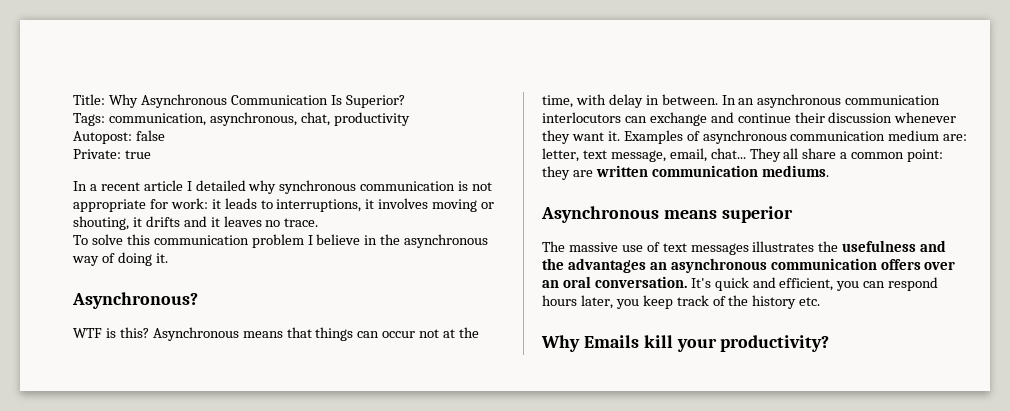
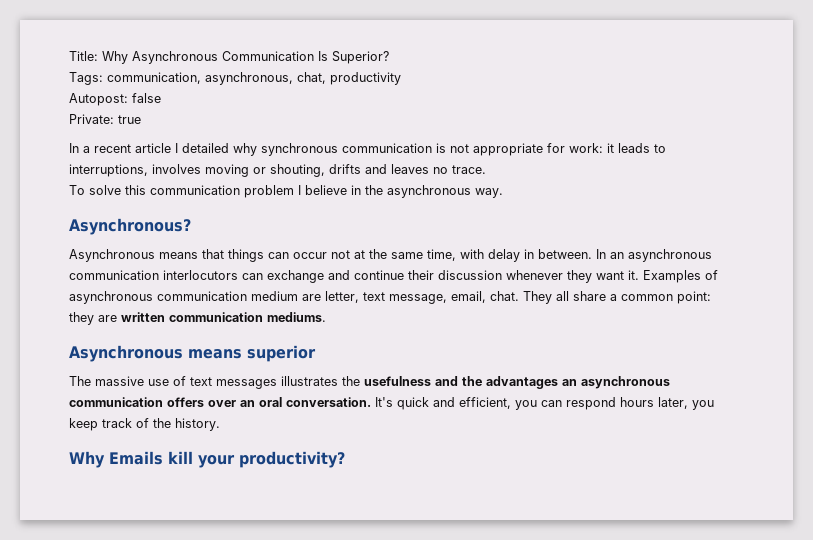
- In a recent article I detailed why synchronous communication is not appropriate for work: it leads to interruptions, it involves moving or shouting, it drifts and it leaves no trace.
+ In a recent article I detailed why synchronous communication is not appropriate for work: it leads to interruptions, involves moving or shouting, drifts and leaves no trace.
- To solve this communication problem I believe in the asynchronous way of doing it.
+ To solve this communication problem I believe in the asynchronous way.
  Asynchronous?
- WTF is this? Asynchronous means that things can occur not at the time, with delay in between.
+ Asynchronous means that things can occur not at the same time, with delay in between.
- Examples of asynchronous communication medium are: letter, text message, email, chat...
+ Examples of asynchronous communication medium are letter, text message, email, chat.
- It's quick and efficient, you can respond hours later, you keep track of the history etc.
+ It's quick and efficient, you can respond hours later, you keep track of the history.

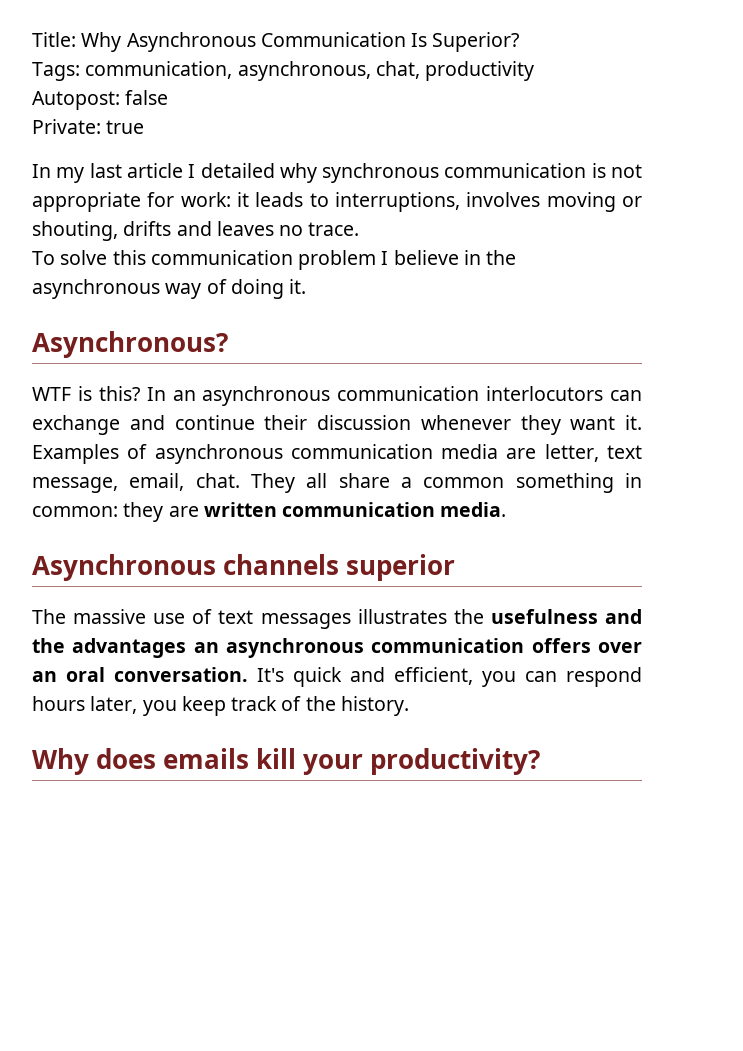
- In a recent article I detailed why synchronous communication is not appropriate for work: it leads to interruptions, involves moving or shouting, drifts and leaves no trace.
+ In my last article I detailed why synchronous communication is not appropriate for work: it leads to interruptions, involves moving or shouting, drifts and leaves no trace.
- To solve this communication problem I believe in the asynchronous way.
+ To solve this communication problem I believe in the asynchronous way of doing it.
  Asynchronous?
- Asynchronous means that things can occur not at the same time, with delay in between.
+ WTF is this?
- Examples of asynchronous communication medium are letter, text message, email, chat.
+ Examples of asynchronous communication media are letter, text message, email, chat.
- They all share a common point: they are written communication mediums.
- Asynchronous means superior
+ They all share a common something in common: they are written communication media.
+ Asynchronous channels superior
- Why Emails kill your productivity?
+ Why does emails kill your productivity?

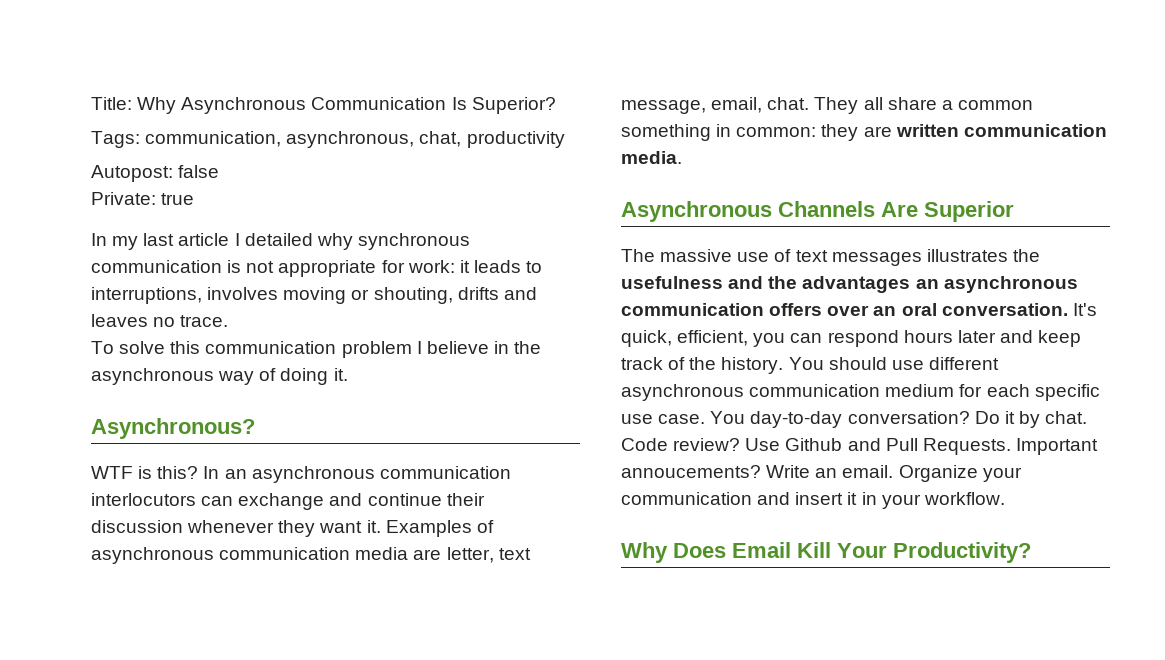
- Asynchronous channels superior
+ Asynchronous Channels Are Superior
- It's quick and efficient, you can respond hours later, you keep track of the history.
- Why does emails kill your productivity?
+ It's quick, efficient, you can respond hours later and keep track of the history. You should use different asynchronous communication medium for each specific use case. You day-to-day conversation? Do it by chat. Code review? Use Github and Pull Requests. Important annoucements? Write an email. Organize your communication and insert it in your workflow.
+ Why Does Email Kill Your Productivity?

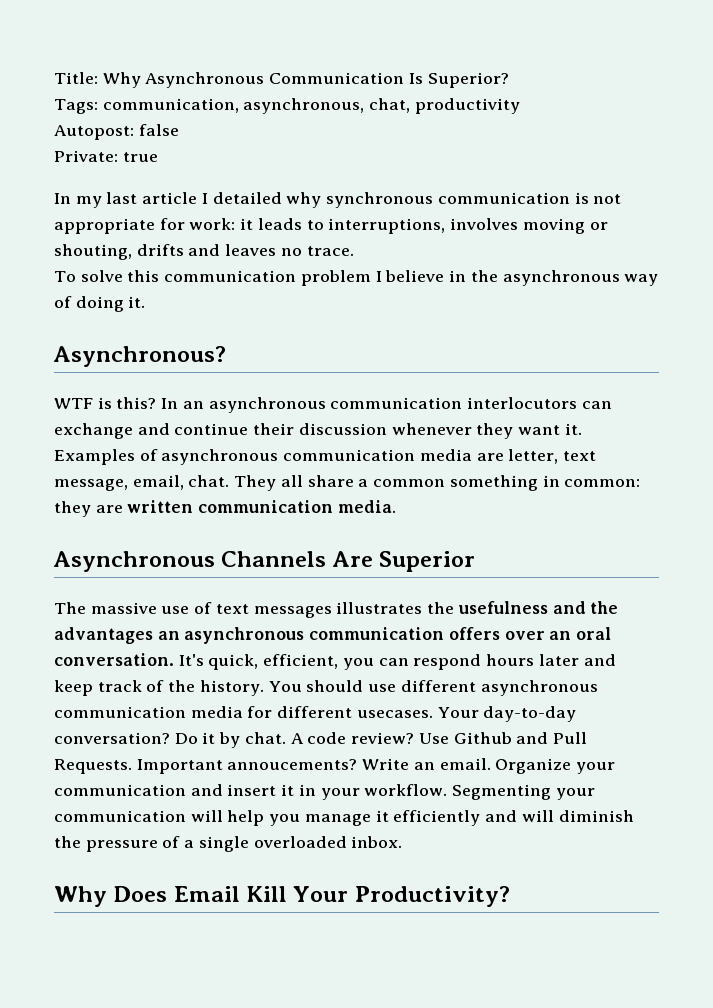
- You should use different asynchronous communication medium for each specific use case. You day-to-day conversation?
+ You should use different asynchronous communication media for different usecases. Your day-to-day conversation?
- Code review?
+ A code review?
+ Segmenting your communication will help you manage it efficiently and will diminish the pressure of a single overloaded inbox.

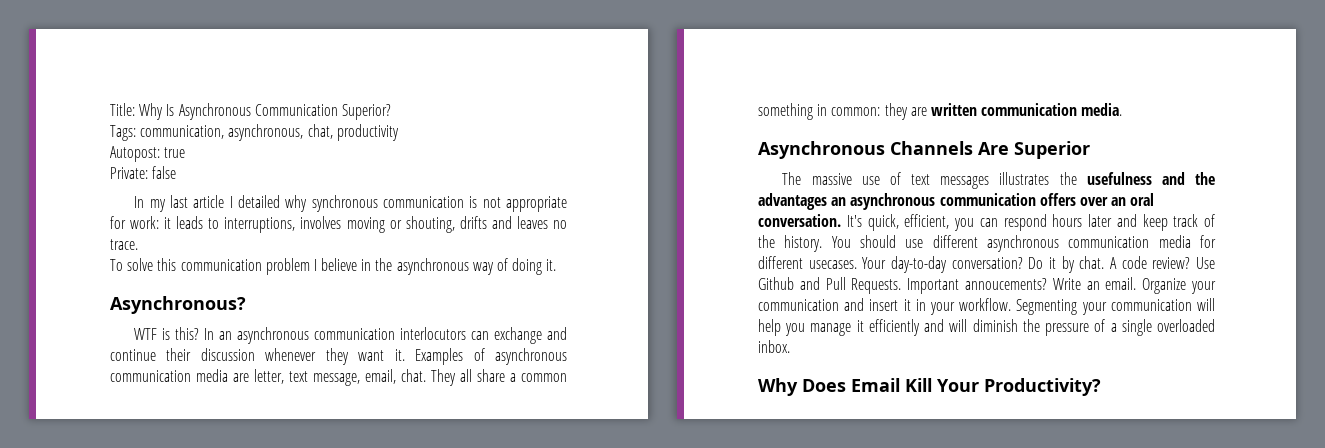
- Title: Why Asynchronous Communication Is Superior?
+ Title: Why Is Asynchronous Communication Superior?
- Autopost: false
+ Autopost: true
- Private: true
+ Private: false

